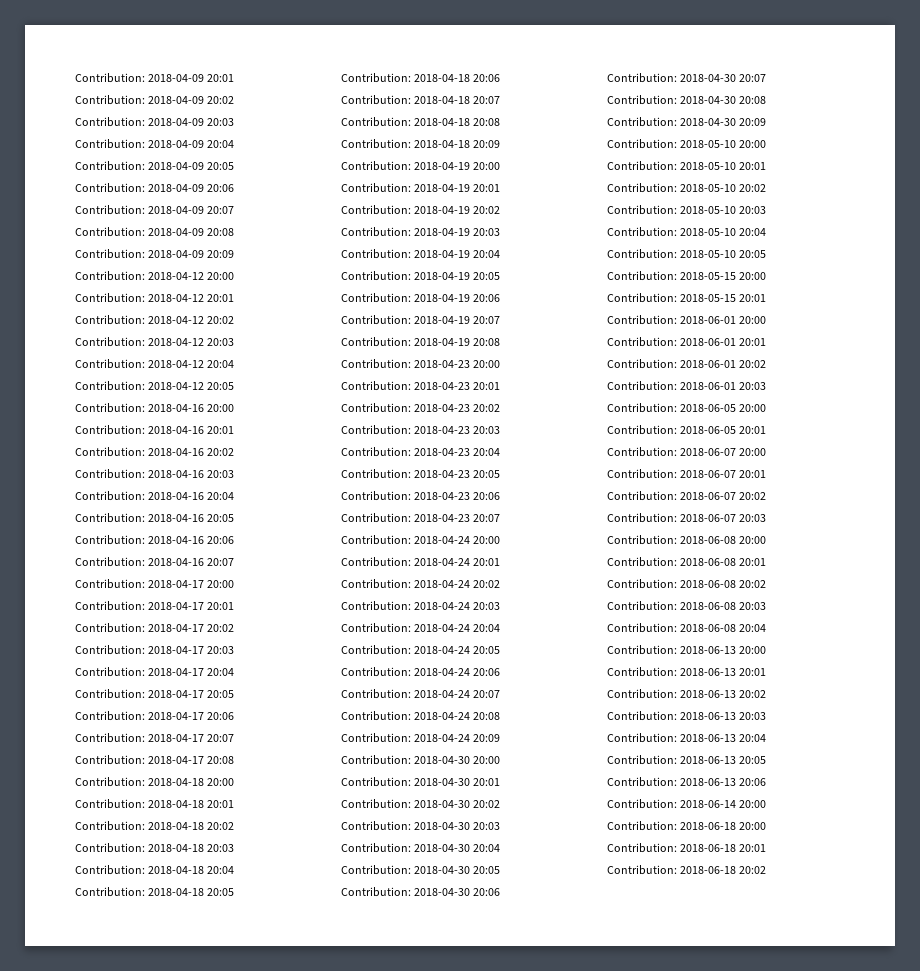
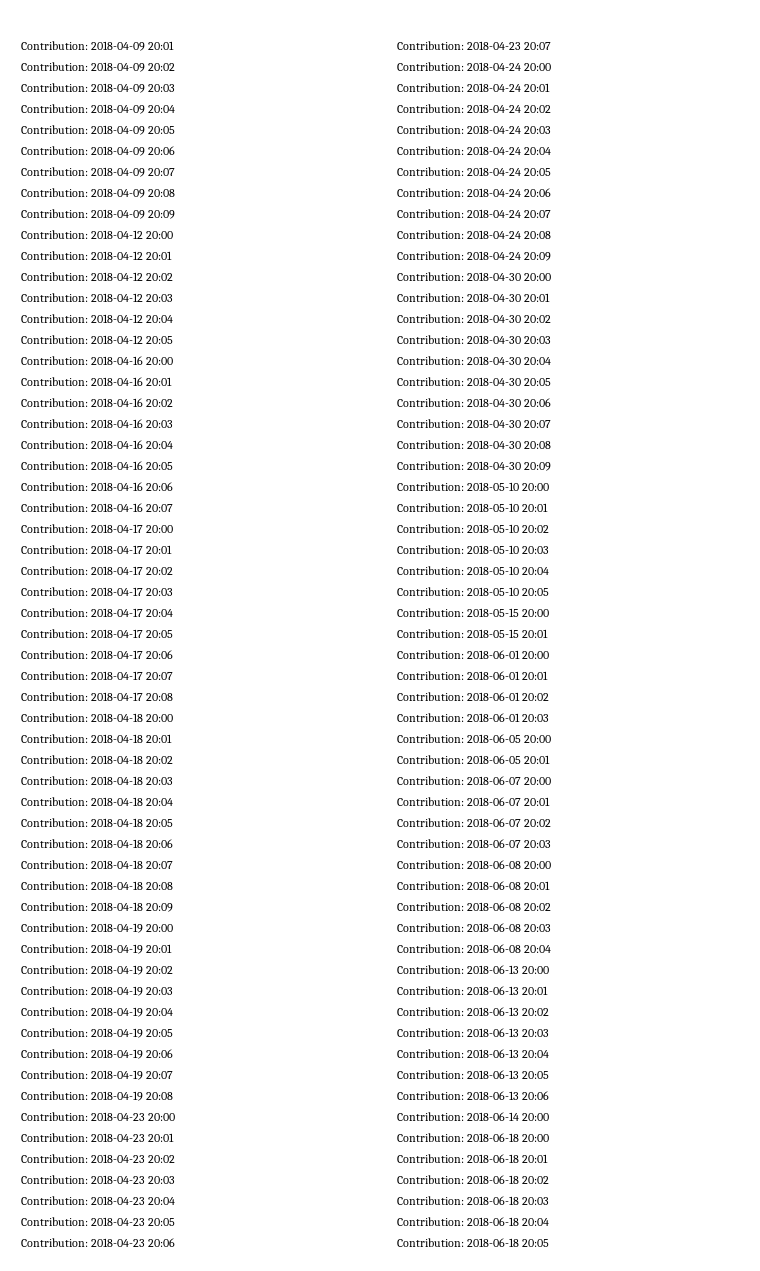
+ Contribution: 2018-06-18 20:03
+ Contribution: 2018-06-18 20:04
+ Contribution: 2018-06-18 20:05

